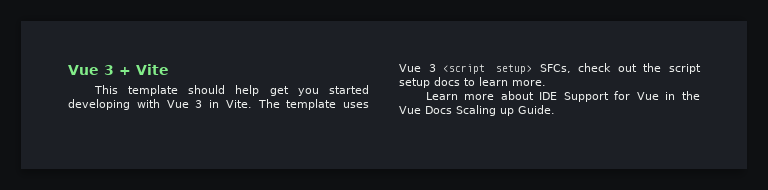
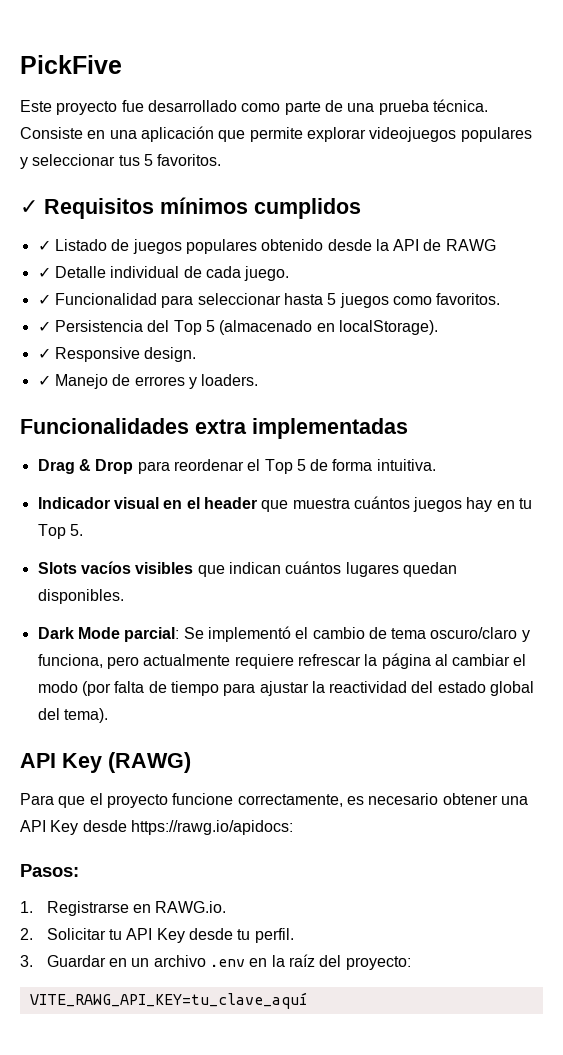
- Vue 3 + Vite
- This template should help get you started developing with Vue 3 in Vite. The template uses Vue 3 <script setup> SFCs, check out the script setup docs to learn more.
- Learn more about IDE Support for Vue in the Vue Docs Scaling up Guide.
+ PickFive
+ Este proyecto fue desarrollado como parte de una prueba técnica. Consiste en una aplicación que permite explorar videojuegos populares y seleccionar tus 5 favoritos.
+ ✓ Requisitos mínimos cumplidos
+ ✓ Listado de juegos populares obtenido desde la API de RAWG
+ ✓ Detalle individual de cada juego.
+ ✓ Funcionalidad para seleccionar hasta 5 juegos como favoritos.
+ ✓ Persistencia del Top 5 (almacenado en localStorage).
+ ✓ Responsive design.
+ ✓ Manejo de errores y loaders.
+ Funcionalidades extra implementadas
+ Drag & Drop para reordenar el Top 5 de forma intuitiva.
+ Indicador visual en el header que muestra cuántos juegos hay en tu Top 5.
+ Slots vacíos visibles que indican cuántos lugares quedan disponibles.
+ Dark Mode parcial: Se implementó el cambio de tema oscuro/claro y funciona, pero actualmente requiere refrescar la página al cambiar el modo (por falta de tiempo para ajustar la reactividad del estado global del tema).
+ API Key (RAWG)
+ Para que el proyecto funcione correctamente, es necesario obtener una API Key desde https://rawg.io/apidocs:
+ Pasos:
+ 1. Registrarse en RAWG.io.
+ 2. Solicitar tu API Key desde tu perfil.
+ 3. Guardar en un archivo .env en la raíz del proyecto:
+ VITE_RAWG_API_KEY=tu_clave_aquí

